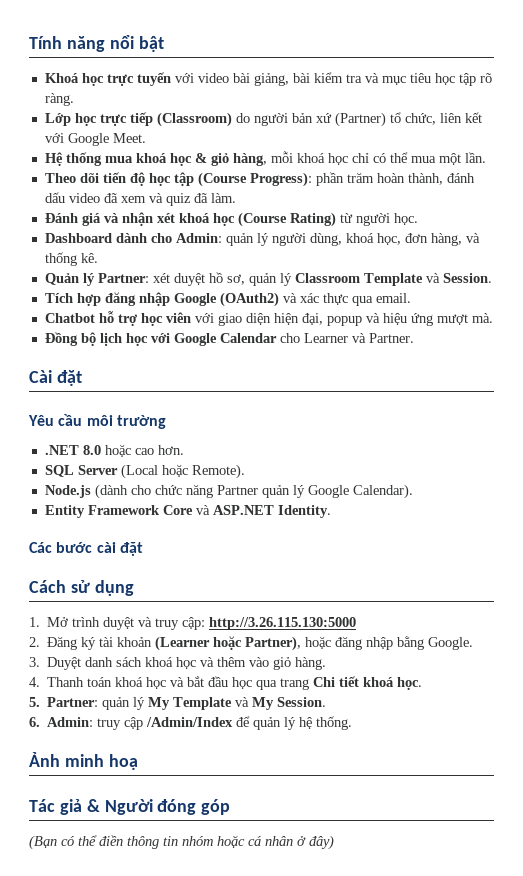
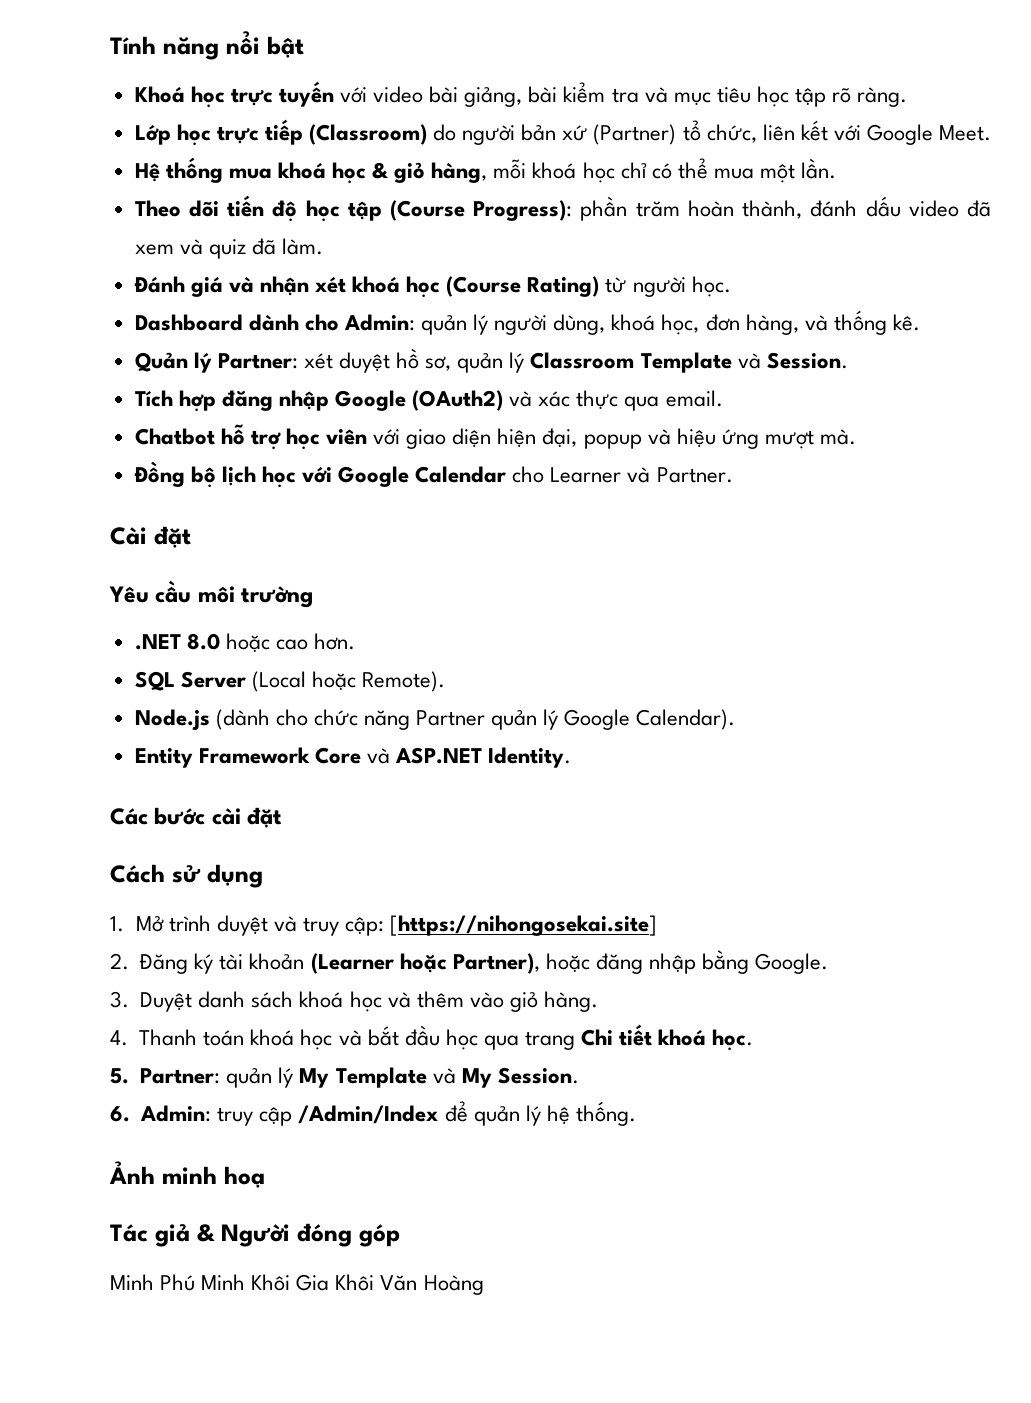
- 1. Mở trình duyệt và truy cập: http://3.26.115.130:5000
+ 1. Mở trình duyệt và truy cập: [https://nihongosekai.site]
- (Bạn có thể điền thông tin nhóm hoặc cá nhân ở đây)
+ Minh Phú Minh Khôi Gia Khôi Văn Hoàng

